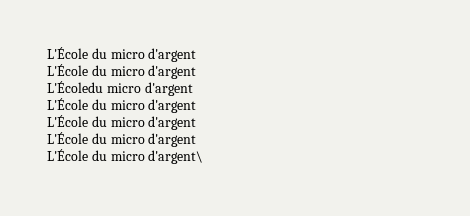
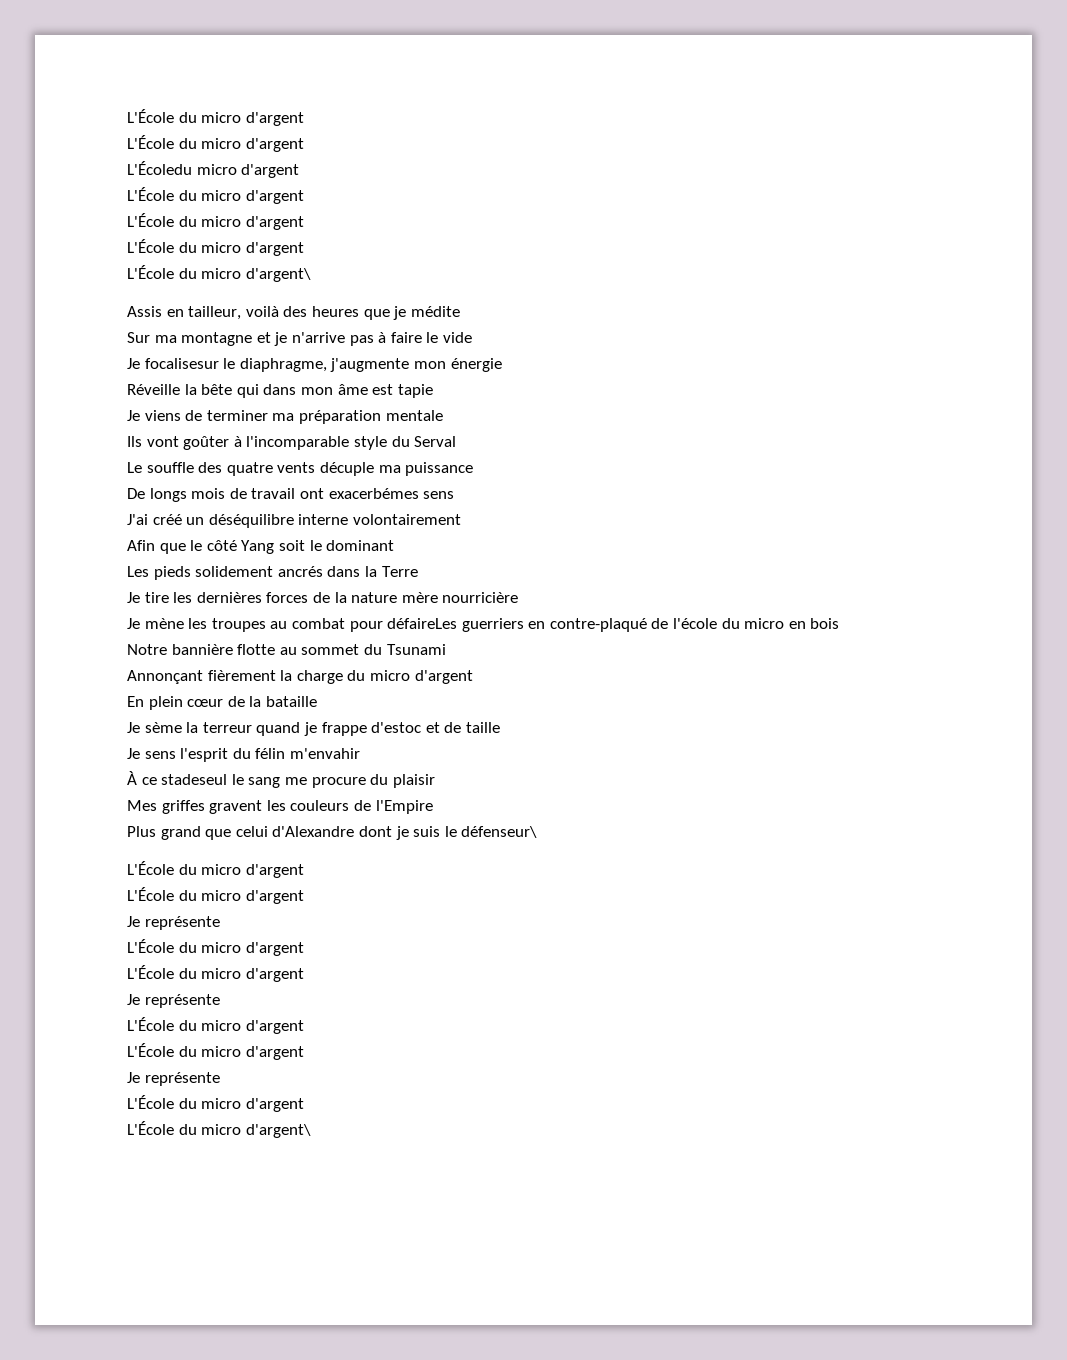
+ Assis en tailleur, voilà des heures que je médite
+ Sur ma montagne et je n'arrive pas à faire le vide
+ Je focalisesur le diaphragme, j'augmente mon énergie
+ Réveille la bête qui dans mon âme est tapie
+ Je viens de terminer ma préparation mentale
+ Ils vont goûter à l'incomparable style du Serval
+ Le souffle des quatre vents décuple ma puissance
+ De longs mois de travail ont exacerbémes sens
+ J'ai créé un déséquilibre interne volontairement
+ Afin que le côté Yang soit le dominant
+ Les pieds solidement ancrés dans la Terre
+ Je tire les dernières forces de la nature mère nourricière
+ Je mène les troupes au combat pour défaireLes guerriers en contre-plaqué de l'école du micro en bois
+ Notre bannière flotte au sommet du Tsunami
+ Annonçant fièrement la charge du micro d'argent
+ En plein cœur de la bataille
+ Je sème la terreur quand je frappe d'estoc et de taille
+ Je sens l'esprit du félin m'envahir
+ À ce stadeseul le sang me procure du plaisir
+ Mes griffes gravent les couleurs de l'Empire
+ Plus grand que celui d'Alexandre dont je suis le défenseur\
+ L'École du micro d'argent
+ L'École du micro d'argent
+ Je représente
+ L'École du micro d'argent
+ L'École du micro d'argent
+ Je représente
+ L'École du micro d'argent
+ L'École du micro d'argent
+ Je représente
+ L'École du micro d'argent
+ L'École du micro d'argent\

